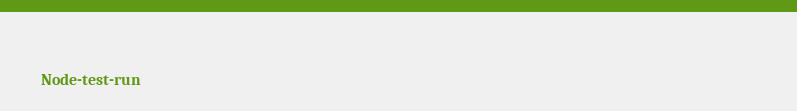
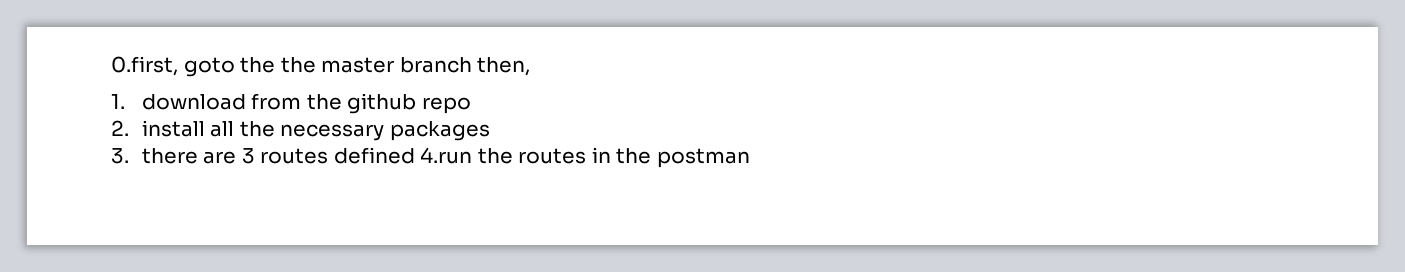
- Node-test-run
+ 0.first, goto the the master branch then,
+ 1. download from the github repo
+ 2. install all the necessary packages
+ 3. there are 3 routes defined 4.run the routes in the postman

